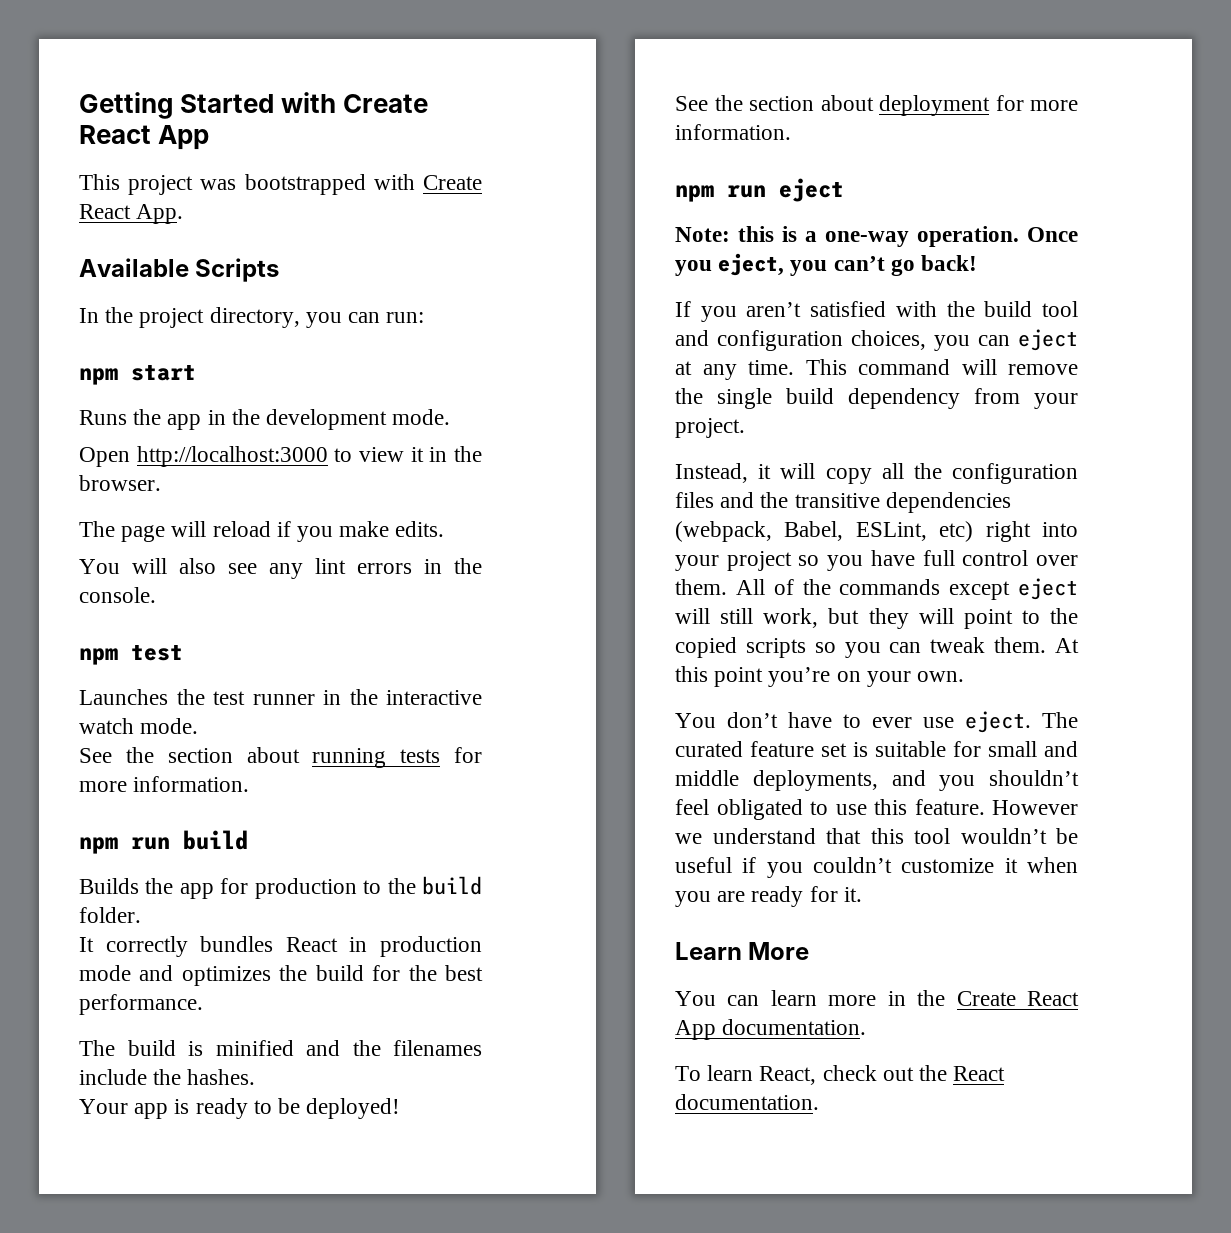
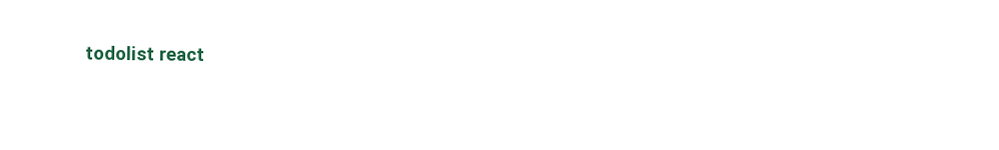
- Getting Started with Create React App
- This project was bootstrapped with Create React App.
- Available Scripts
- In the project directory, you can run:
- npm start
- Runs the app in the development mode.
- Open http://localhost:3000 to view it in the browser.
- The page will reload if you make edits.
- You will also see any lint errors in the console.
- npm test
- Launches the test runner in the interactive watch mode.
- See the section about running tests for more information.
- npm run build
- Builds the app for production to the build folder.
- It correctly bundles React in production mode and optimizes the build for the best performance.
- The build is minified and the filenames include the hashes.
- Your app is ready to be deployed!
- See the section about deployment for more information.
- npm run eject
- Note: this is a one-way operation. Once you eject, you can’t go back!
- If you aren’t satisfied with the build tool and configuration choices, you can eject at any time. This command will remove the single build dependency from your project.
- Instead, it will copy all the configuration files and the transitive dependencies (webpack, Babel, ESLint, etc) right into your project so you have full control over them. All of the commands except eject will still work, but they will point to the copied scripts so you can tweak them. At this point you’re on your own.
- You don’t have to ever use eject. The curated feature set is suitable for small and middle deployments, and you shouldn’t feel obligated to use this feature. However we understand that this tool wouldn’t be useful if you couldn’t customize it when you are ready for it.
- Learn More
- You can learn more in the Create React App documentation.
- To learn React, check out the React documentation.
+ todolist react

